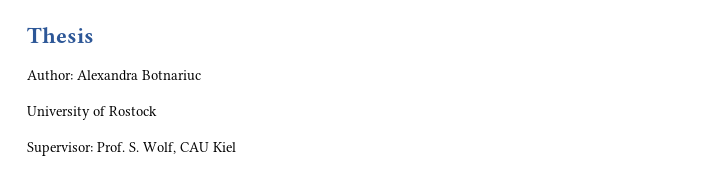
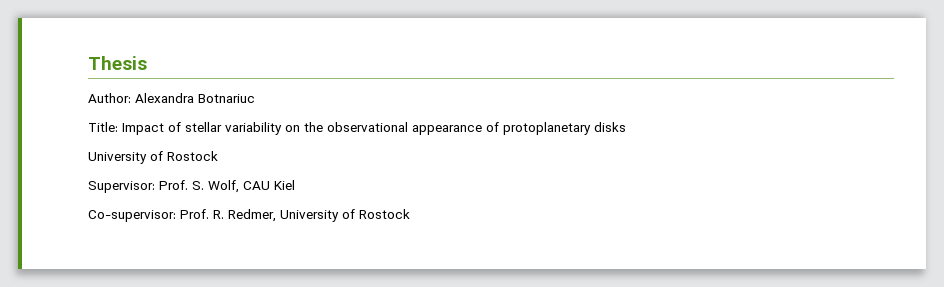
+ Title: Impact of stellar variability on the observational appearance of protoplanetary disks
+ Co-supervisor: Prof. R. Redmer, University of Rostock

